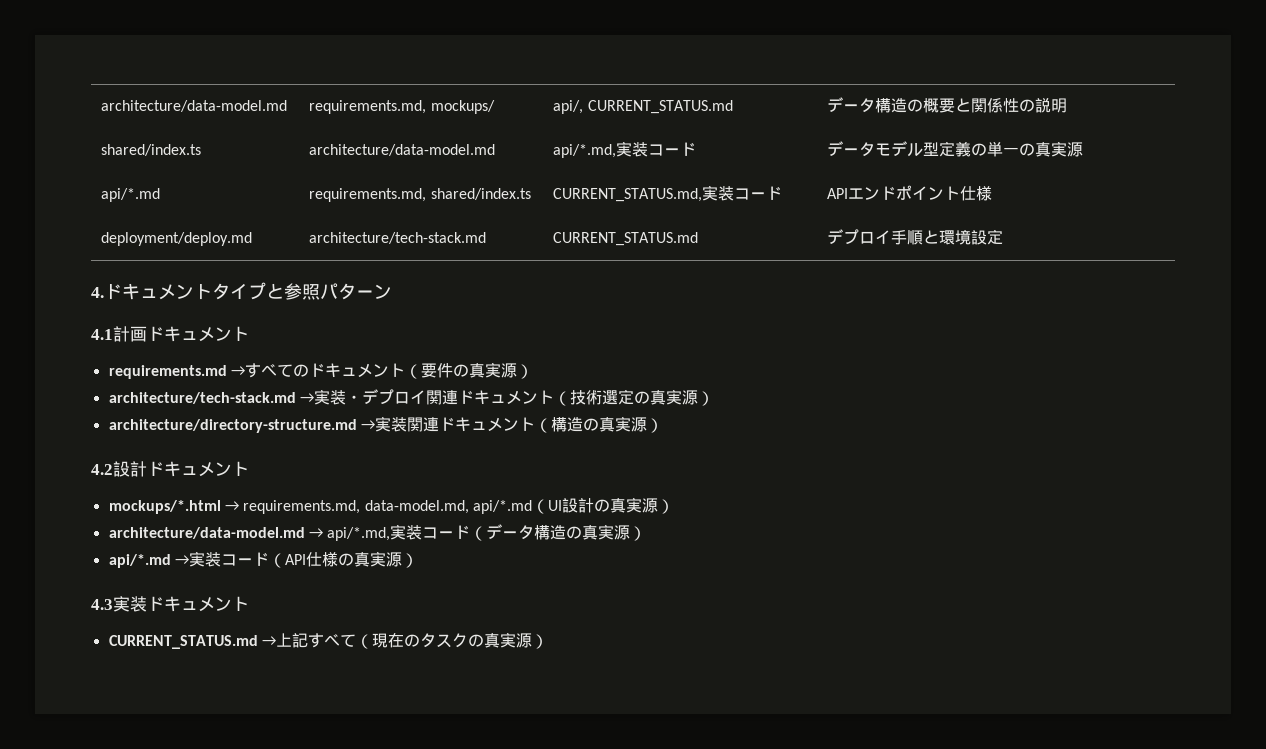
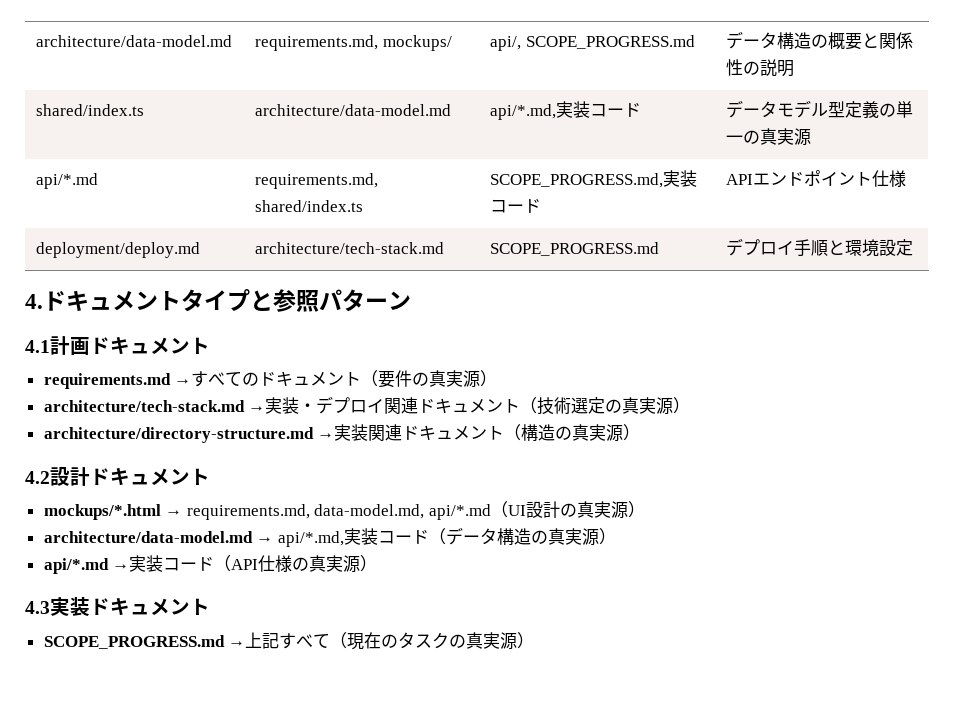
- architecture/data-model.md | requirements.md, mockups/ | api/, CURRENT_STATUS.md | データ構造の概要と関係性の説明
+ architecture/data-model.md | requirements.md, mockups/ | api/, SCOPE_PROGRESS.md | データ構造の概要と関係性の説明
- api/*.md | requirements.md, shared/index.ts | CURRENT_STATUS.md,実装コード | APIエンドポイント仕様
+ api/*.md | requirements.md, shared/index.ts | SCOPE_PROGRESS.md,実装コード | APIエンドポイント仕様
- deployment/deploy.md | architecture/tech-stack.md | CURRENT_STATUS.md | デプロイ手順と環境設定
+ deployment/deploy.md | architecture/tech-stack.md | SCOPE_PROGRESS.md | デプロイ手順と環境設定
- CURRENT_STATUS.md →上記すべて（現在のタスクの真実源）
+ SCOPE_PROGRESS.md →上記すべて（現在のタスクの真実源）

